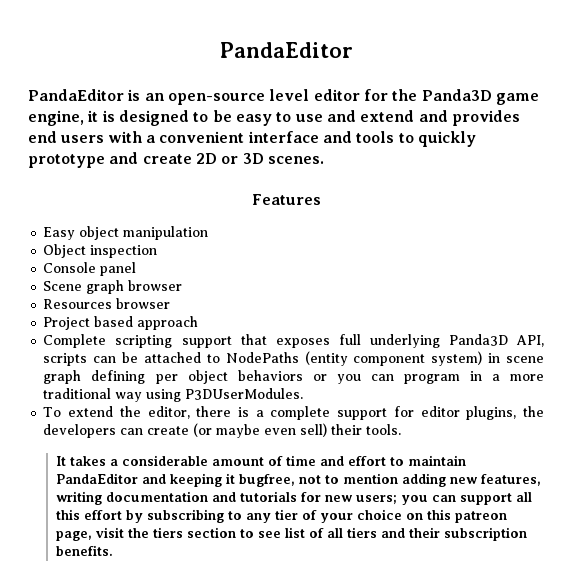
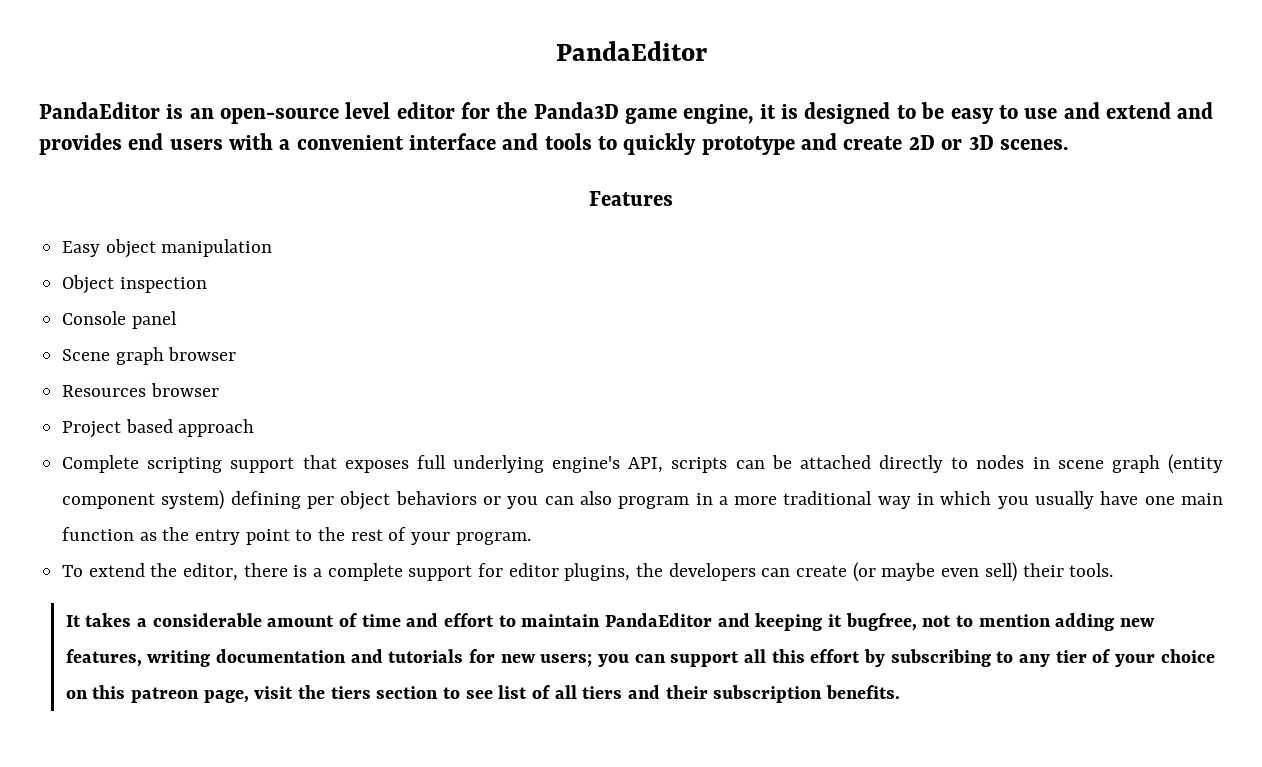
- Complete scripting support that exposes full underlying Panda3D API, scripts can be attached to NodePaths (entity component system) in scene graph defining per object behaviors or you can program in a more traditional way using P3DUserModules.
+ Complete scripting support that exposes full underlying engine's API, scripts can be attached directly to nodes in scene graph (entity component system) defining per object behaviors or you can also program in a more traditional way in which you usually have one main function as the entry point to the rest of your program.

